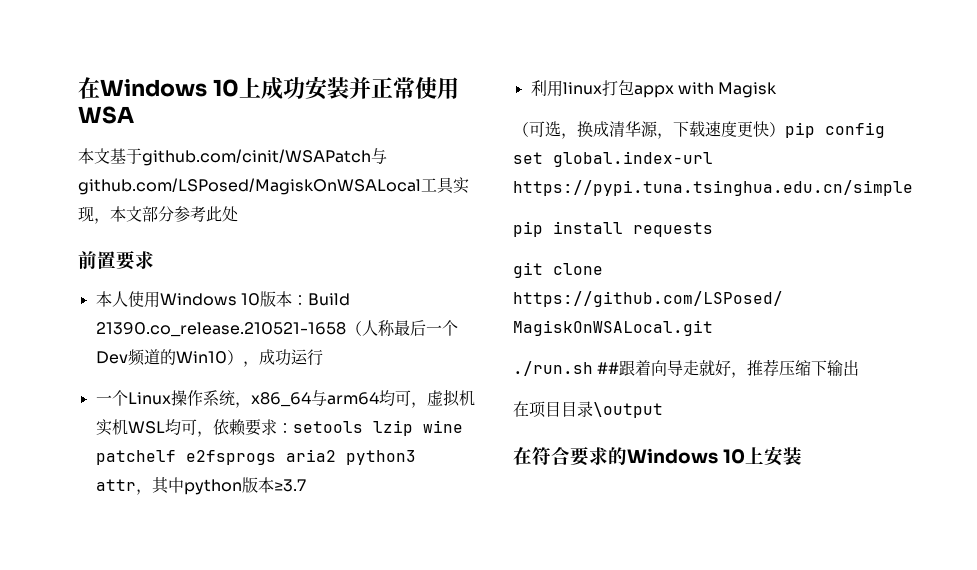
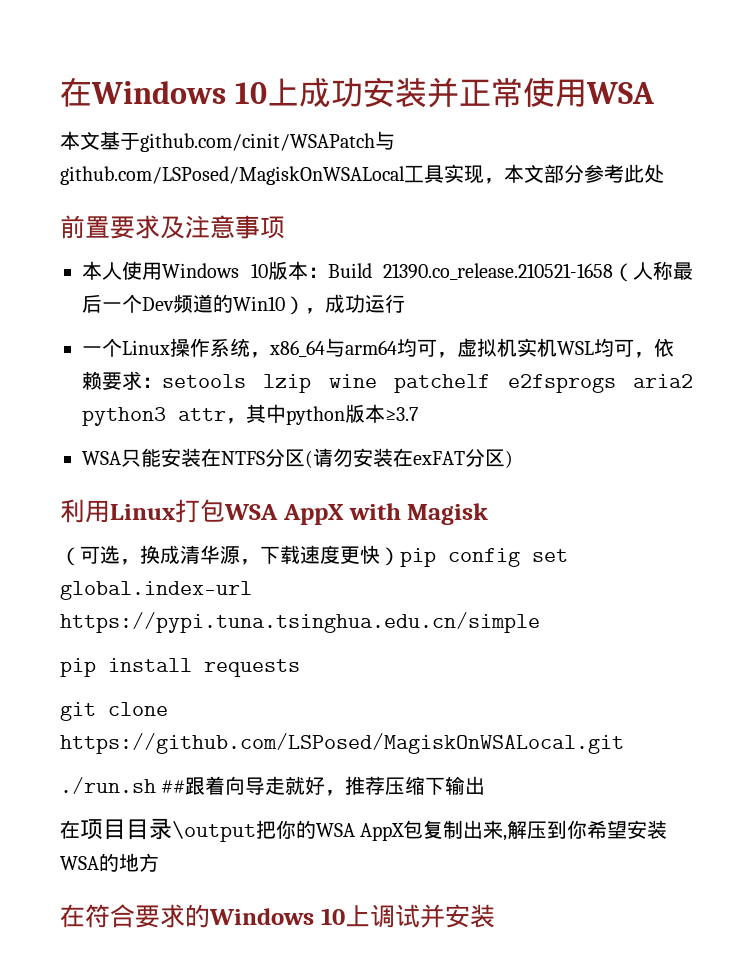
- 前置要求
+ 前置要求及注意事项
- 利用linux打包appx with Magisk
+ WSA只能安装在NTFS分区(请勿安装在exFAT分区)
+ 利用Linux打包WSA AppX with Magisk
- 在项目目录\output
+ 在项目目录\output把你的WSA AppX包复制出来,解压到你希望安装WSA的地方
- 在符合要求的Windows 10上安装
+ 在符合要求的Windows 10上调试并安装

